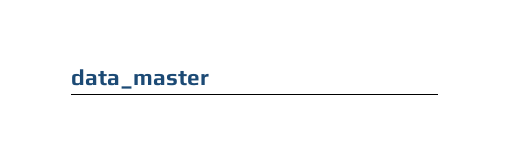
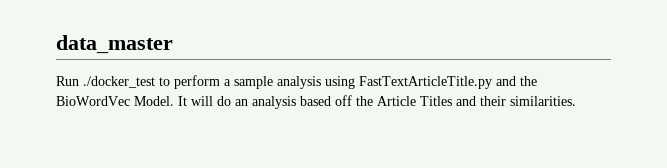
+ Run ./docker_test to perform a sample analysis using FastTextArticleTitle.py and the BioWordVec Model. It will do an analysis based off the Article Titles and their similarities.

